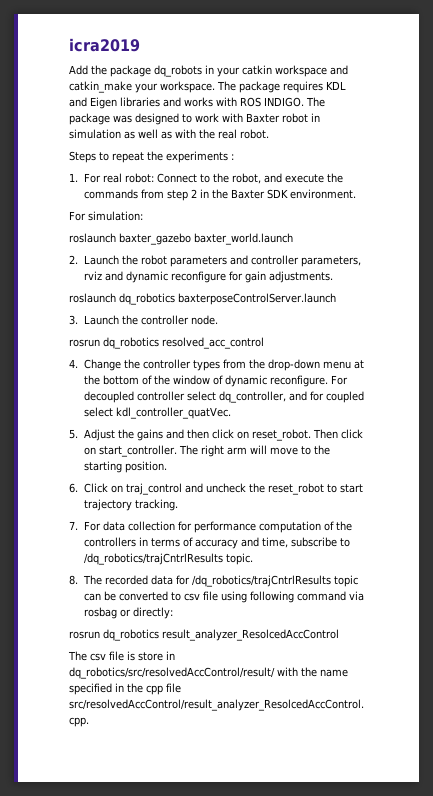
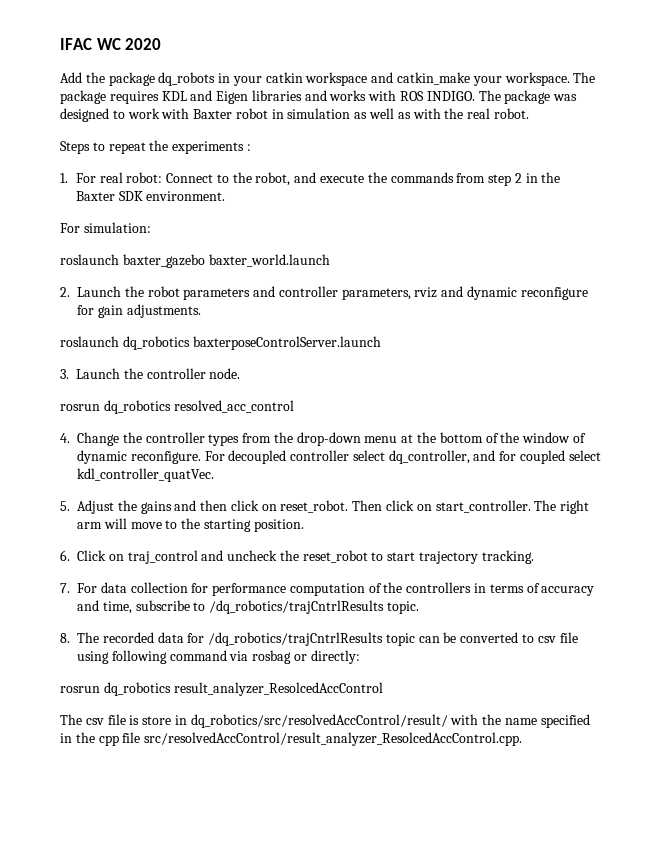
- icra2019
+ IFAC WC 2020

